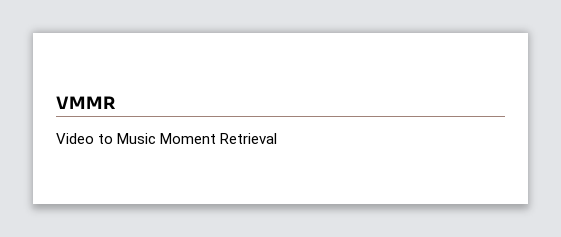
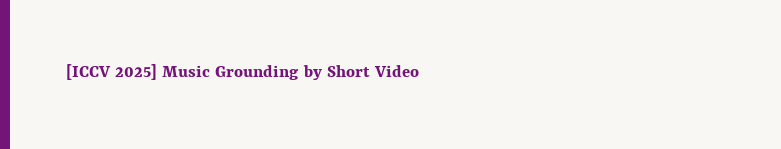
- VMMR
- Video to Music Moment Retrieval
+ [ICCV 2025] Music Grounding by Short Video

